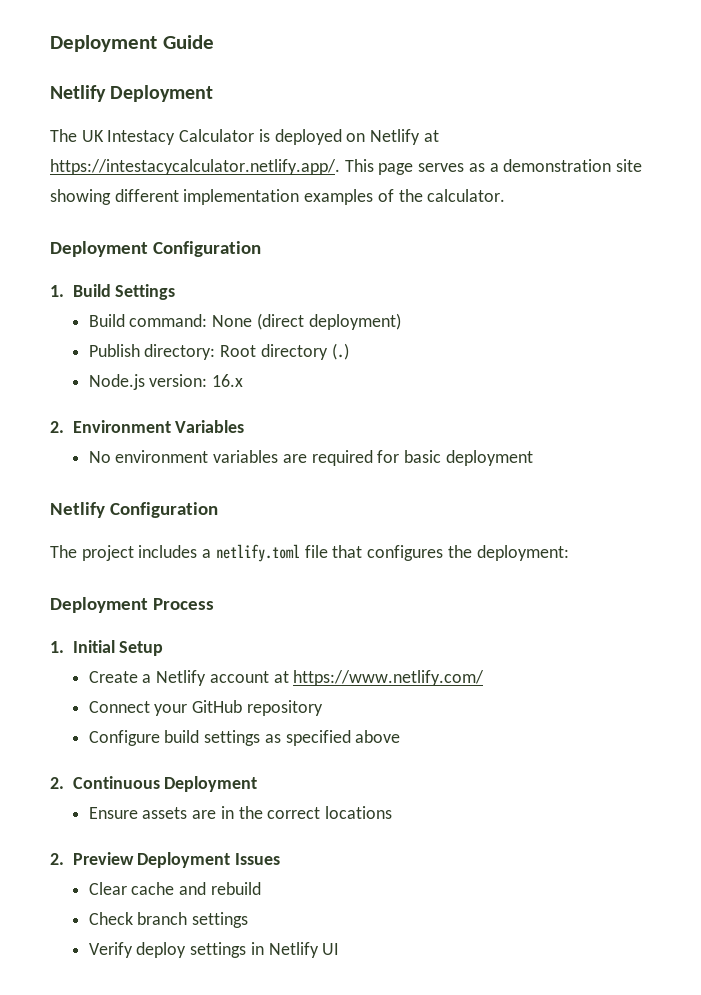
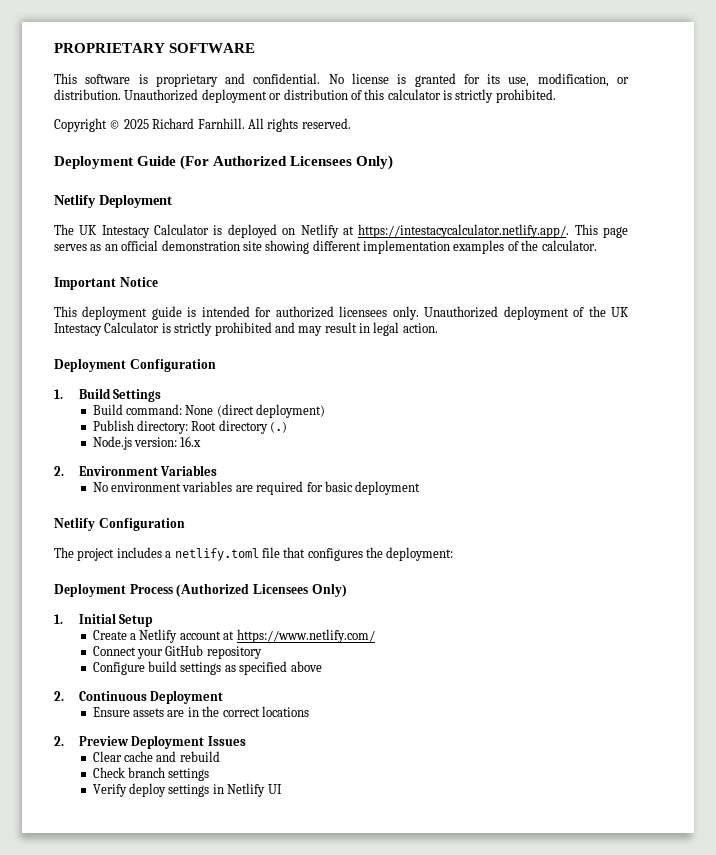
- Deployment Guide
+ PROPRIETARY SOFTWARE
+ This software is proprietary and confidential. No license is granted for its use, modification, or distribution. Unauthorized deployment or distribution of this calculator is strictly prohibited.
+ Copyright © 2025 Richard Farnhill. All rights reserved.
+ Deployment Guide (For Authorized Licensees Only)
- The UK Intestacy Calculator is deployed on Netlify at https://intestacycalculator.netlify.app/. This page serves as a demonstration site showing different implementation examples of the calculator.
+ The UK Intestacy Calculator is deployed on Netlify at https://intestacycalculator.netlify.app/. This page serves as an official demonstration site showing different implementation examples of the calculator.
+ Important Notice
+ This deployment guide is intended for authorized licensees only. Unauthorized deployment of the UK Intestacy Calculator is strictly prohibited and may result in legal action.
- Deployment Process
+ Deployment Process (Authorized Licensees Only)

